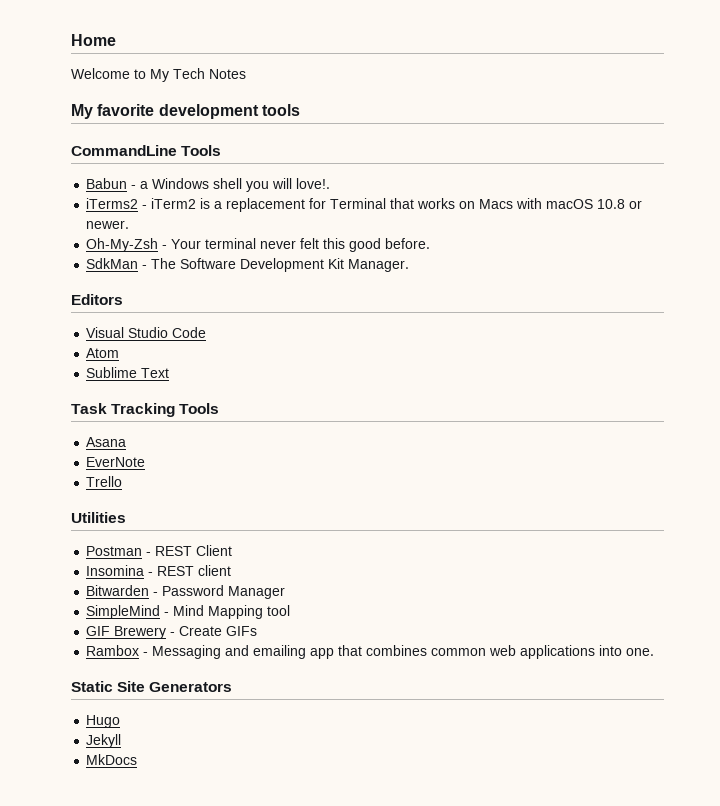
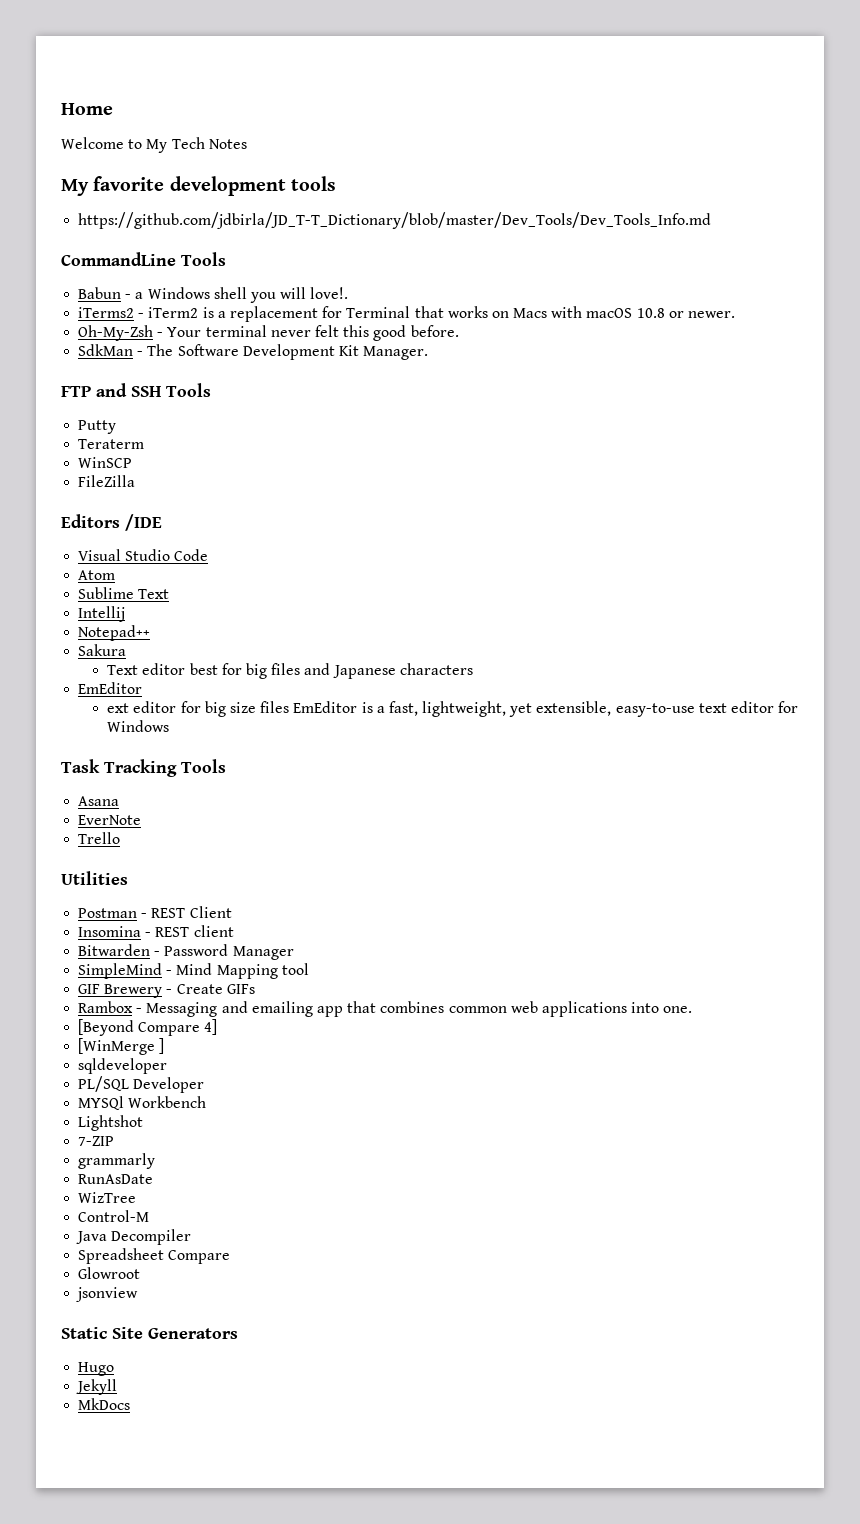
+ https://github.com/jdbirla/JD_T-T_Dictionary/blob/master/Dev_Tools/Dev_Tools_Info.md
+ FTP and SSH Tools
+ Putty
+ Teraterm
+ WinSCP
+ FileZilla
- Editors
+ Editors /IDE
+ Intellij
+ Notepad++
+ Sakura
+ Text editor best for big files and Japanese characters
+ EmEditor
+ ext editor for big size files EmEditor is a fast, lightweight, yet extensible, easy-to-use text editor for Windows
+ [Beyond Compare 4]
+ [WinMerge ]
+ sqldeveloper
+ PL/SQL Developer
+ MYSQl Workbench
+ Lightshot
+ 7-ZIP
+ grammarly
+ RunAsDate
+ WizTree
+ Control-M
+ Java Decompiler
+ Spreadsheet Compare
+ Glowroot
+ jsonview

